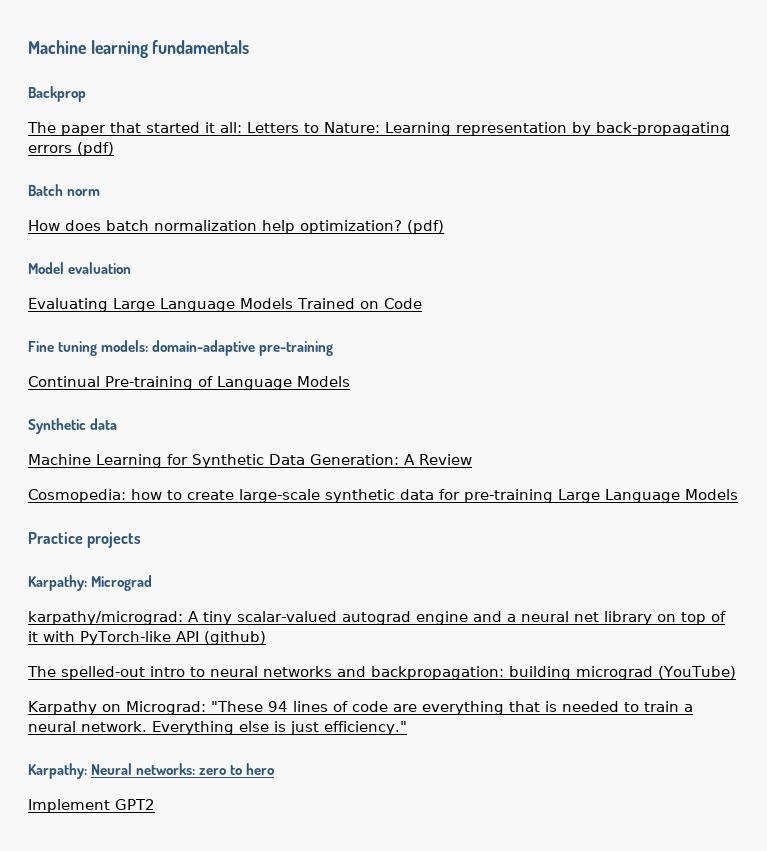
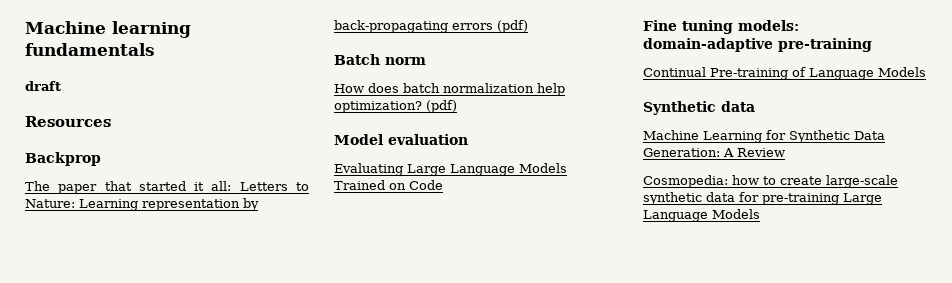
+ draft
+ Resources
- Practice projects
- Karpathy: Micrograd
- karpathy/micrograd: A tiny scalar-valued autograd engine and a neural net library on top of it with PyTorch-like API (github)
- The spelled-out intro to neural networks and backpropagation: building micrograd (YouTube)
- Karpathy on Micrograd: "These 94 lines of code are everything that is needed to train a neural network. Everything else is just efficiency."
- Karpathy: Neural networks: zero to hero
- Implement GPT2

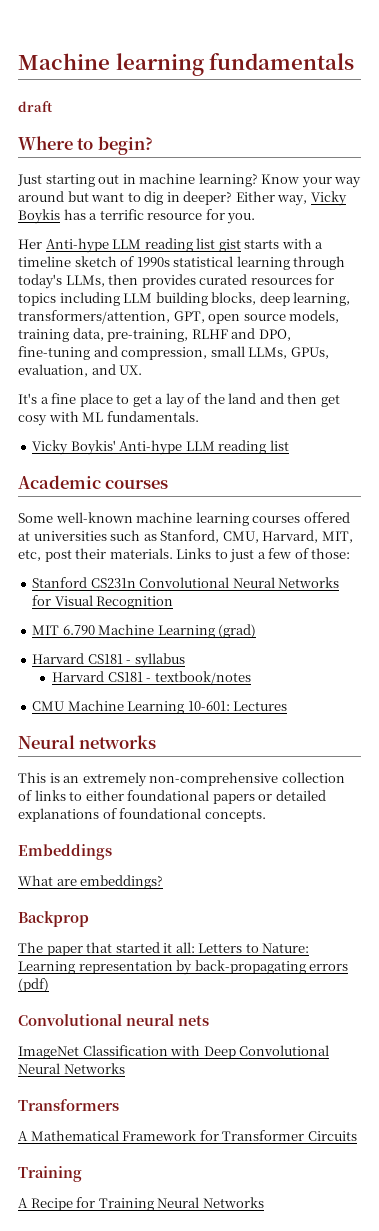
- Resources
+ Where to begin?
+ Just starting out in machine learning? Know your way around but want to dig in deeper? Either way, Vicky Boykis has a terrific resource for you.
+ Her Anti-hype LLM reading list gist starts with a timeline sketch of 1990s statistical learning through today's LLMs, then provides curated resources for topics including LLM building blocks, deep learning, transformers/attention, GPT, open source models, training data, pre-training, RLHF and DPO, fine-tuning and compression, small LLMs, GPUs, evaluation, and UX.
+ It's a fine place to get a lay of the land and then get cosy with ML fundamentals.
+ Vicky Boykis' Anti-hype LLM reading list
+ Academic courses
+ Some well-known machine learning courses offered at universities such as Stanford, CMU, Harvard, MIT, etc, post their materials. Links to just a few of those:
+ Stanford CS231n Convolutional Neural Networks for Visual Recognition
+ MIT 6.790 Machine Learning (grad)
+ Harvard CS181 - syllabus
+ Harvard CS181 - textbook/notes
+ CMU Machine Learning 10-601: Lectures
+ Neural networks
+ This is an extremely non-comprehensive collection of links to either foundational papers or detailed explanations of foundational concepts.
+ Embeddings
+ What are embeddings?
- Batch norm
- How does batch normalization help optimization? (pdf)
- Model evaluation
- Evaluating Large Language Models Trained on Code
- Fine tuning models: domain-adaptive pre-training
- Continual Pre-training of Language Models
- Synthetic data
- Machine Learning for Synthetic Data Generation: A Review
- Cosmopedia: how to create large-scale synthetic data for pre-training Large Language Models
+ Convolutional neural nets
+ ImageNet Classification with Deep Convolutional Neural Networks
+ Transformers
+ A Mathematical Framework for Transformer Circuits
+ Training
+ A Recipe for Training Neural Networks

